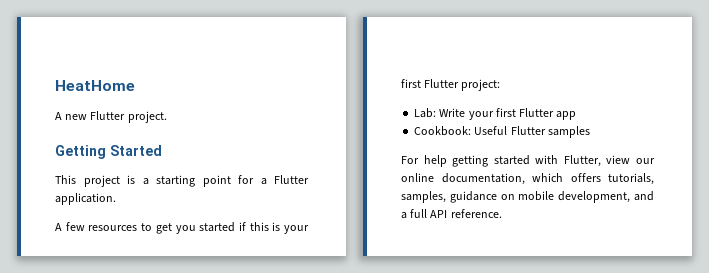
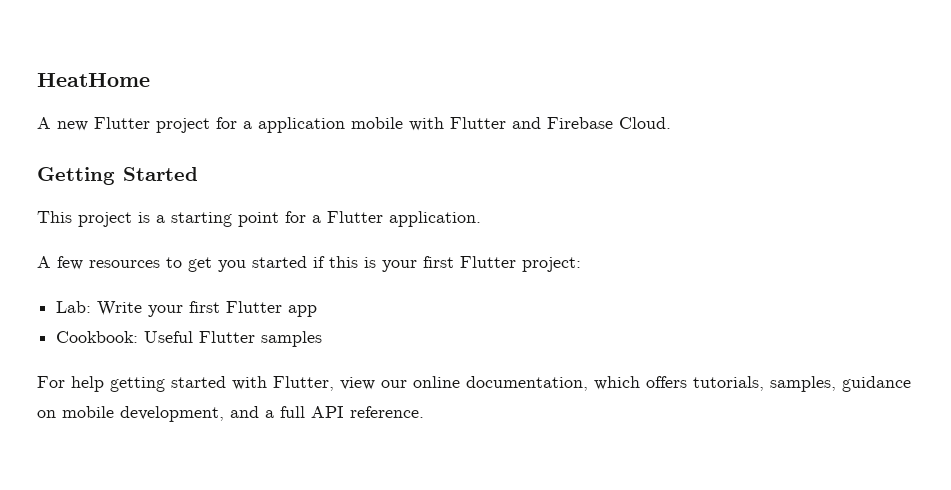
- A new Flutter project.
+ A new Flutter project for a application mobile with Flutter and Firebase Cloud.

